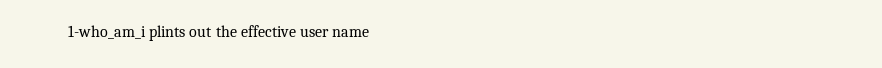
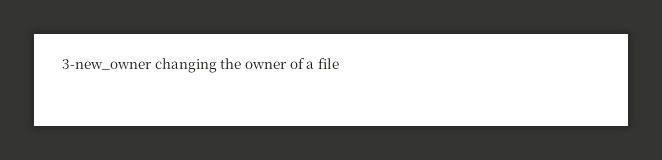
- 1-who_am_i plints out the effective user name
+ 3-new_owner changing the owner of a file

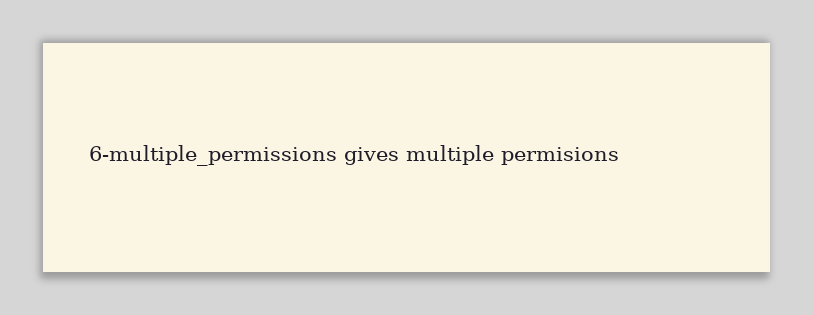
- 3-new_owner changing the owner of a file
+ 6-multiple_permissions gives multiple permisions

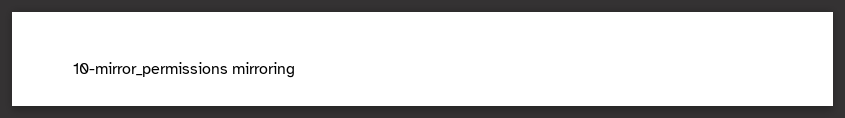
- 6-multiple_permissions gives multiple permisions
+ 10-mirror_permissions mirroring

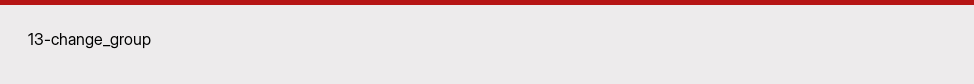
- 10-mirror_permissions mirroring
+ 13-change_group

